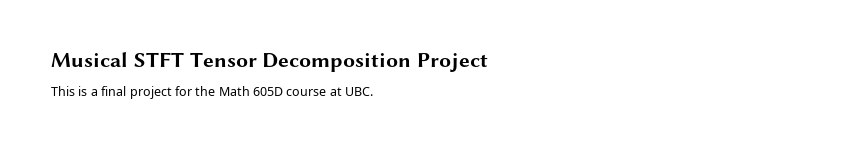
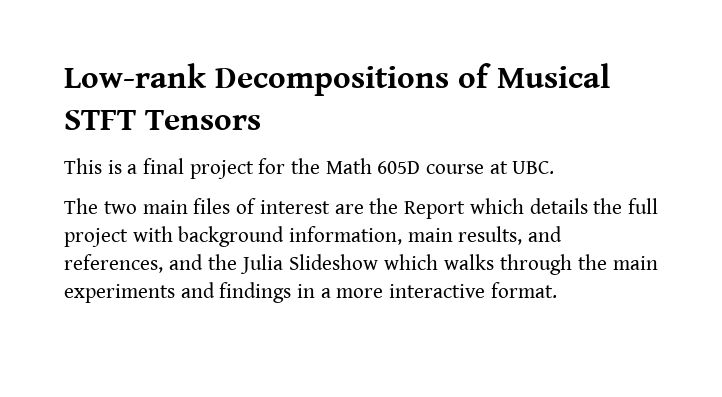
- Musical STFT Tensor Decomposition Project
+ Low-rank Decompositions of Musical STFT Tensors
+ The two main files of interest are the Report which details the full project with background information, main results, and references, and the Julia Slideshow which walks through the main experiments and findings in a more interactive format.

